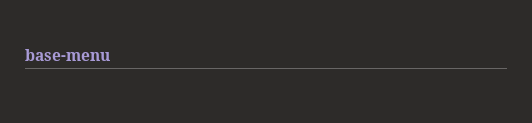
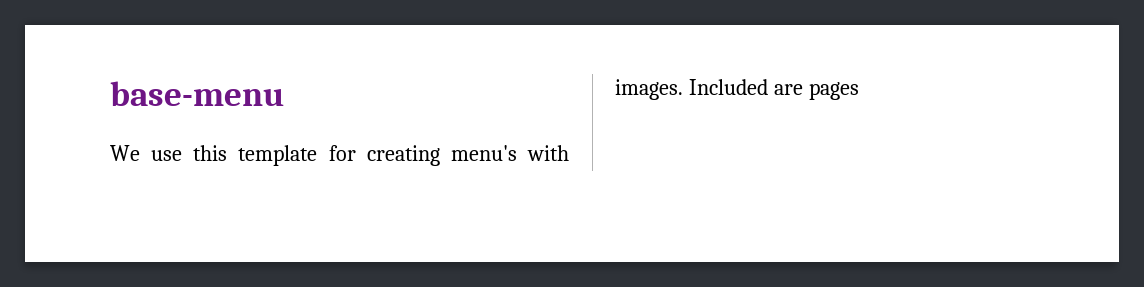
+ We use this template for creating menu's with images. Included are pages

